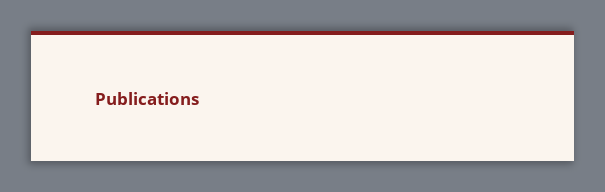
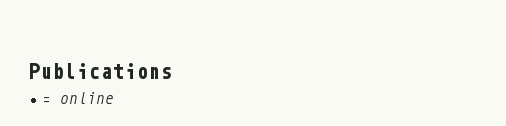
+ = online

